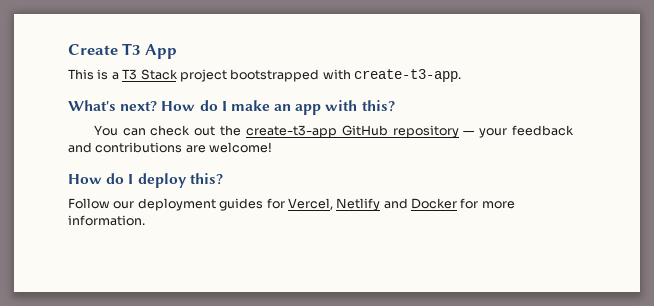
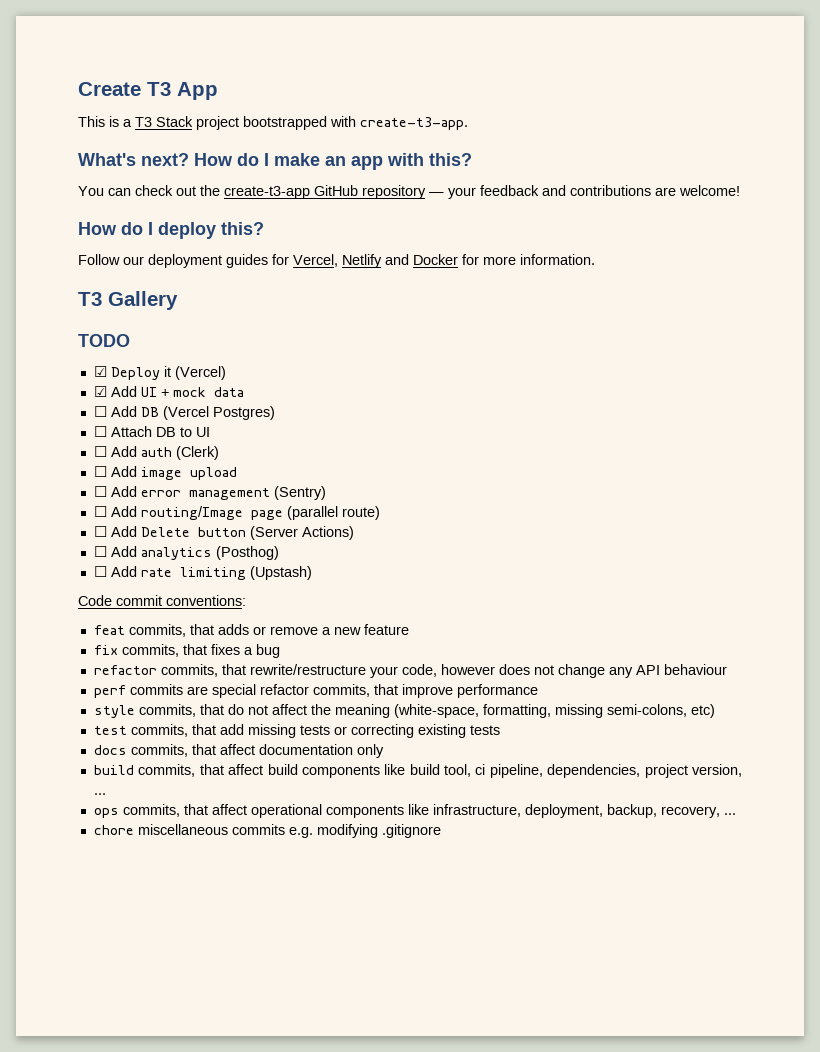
+ T3 Gallery
+ TODO
+ ☑ Deploy it (Vercel)
+ ☑ Add UI + mock data
+ ☐ Add DB (Vercel Postgres)
+ ☐ Attach DB to UI
+ ☐ Add auth (Clerk)
+ ☐ Add image upload
+ ☐ Add error management (Sentry)
+ ☐ Add routing/Image page (parallel route)
+ ☐ Add Delete button (Server Actions)
+ ☐ Add analytics (Posthog)
+ ☐ Add rate limiting (Upstash)
+ Code commit conventions:
+ feat commits, that adds or remove a new feature
+ fix commits, that fixes a bug
+ refactor commits, that rewrite/restructure your code, however does not change any API behaviour
+ perf commits are special refactor commits, that improve performance
+ style commits, that do not affect the meaning (white-space, formatting, missing semi-colons, etc)
+ test commits, that add missing tests or correcting existing tests
+ docs commits, that affect documentation only
+ build commits, that affect build components like build tool, ci pipeline, dependencies, project version, ...
+ ops commits, that affect operational components like infrastructure, deployment, backup, recovery, ...
+ chore miscellaneous commits e.g. modifying .gitignore

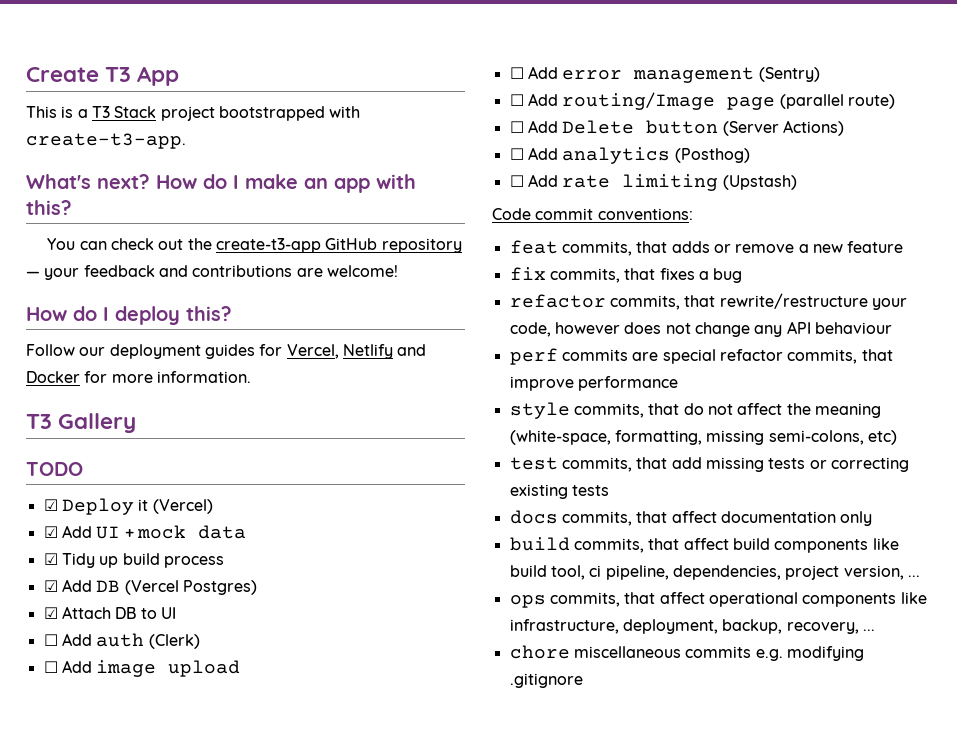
- ☐ Add DB (Vercel Postgres)
+ ☑ Tidy up build process
+ ☑ Add DB (Vercel Postgres)
- ☐ Attach DB to UI
+ ☑ Attach DB to UI

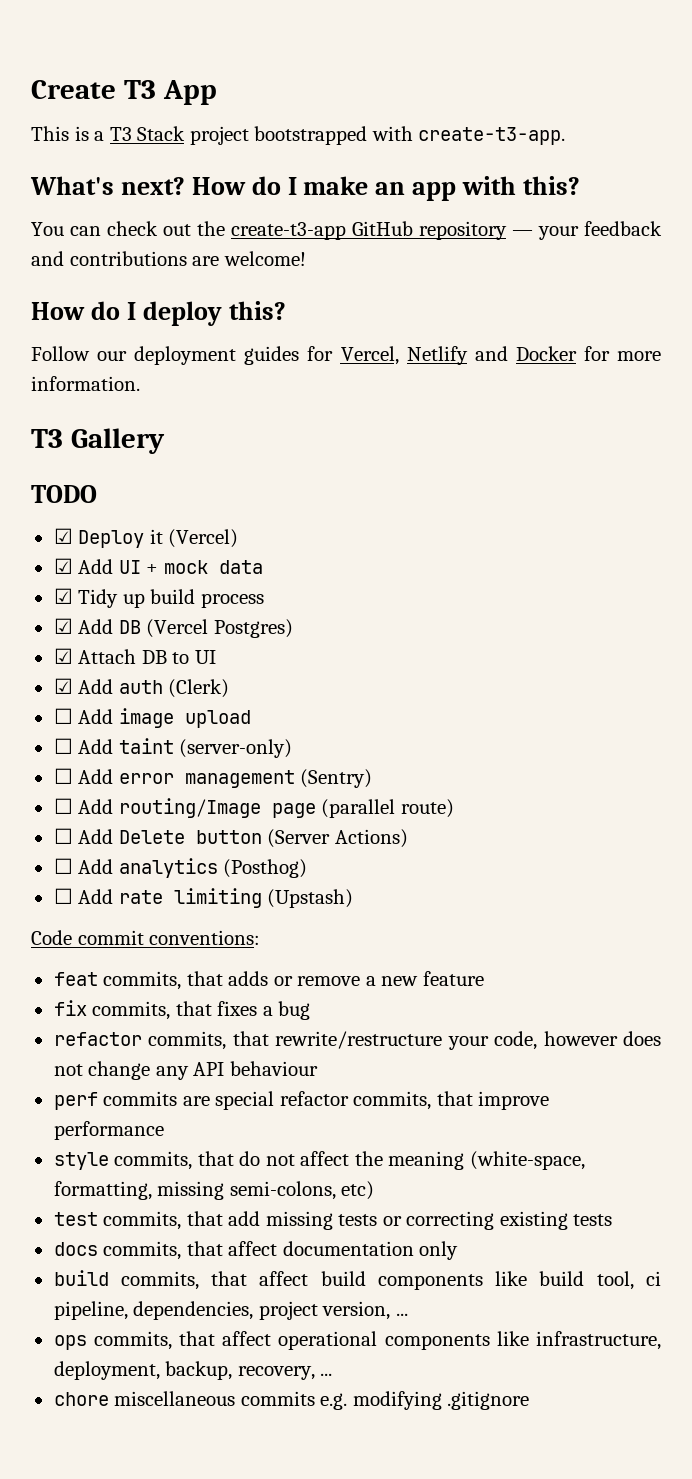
- ☐ Add auth (Clerk)
+ ☑ Add auth (Clerk)
+ ☐ Add taint (server-only)

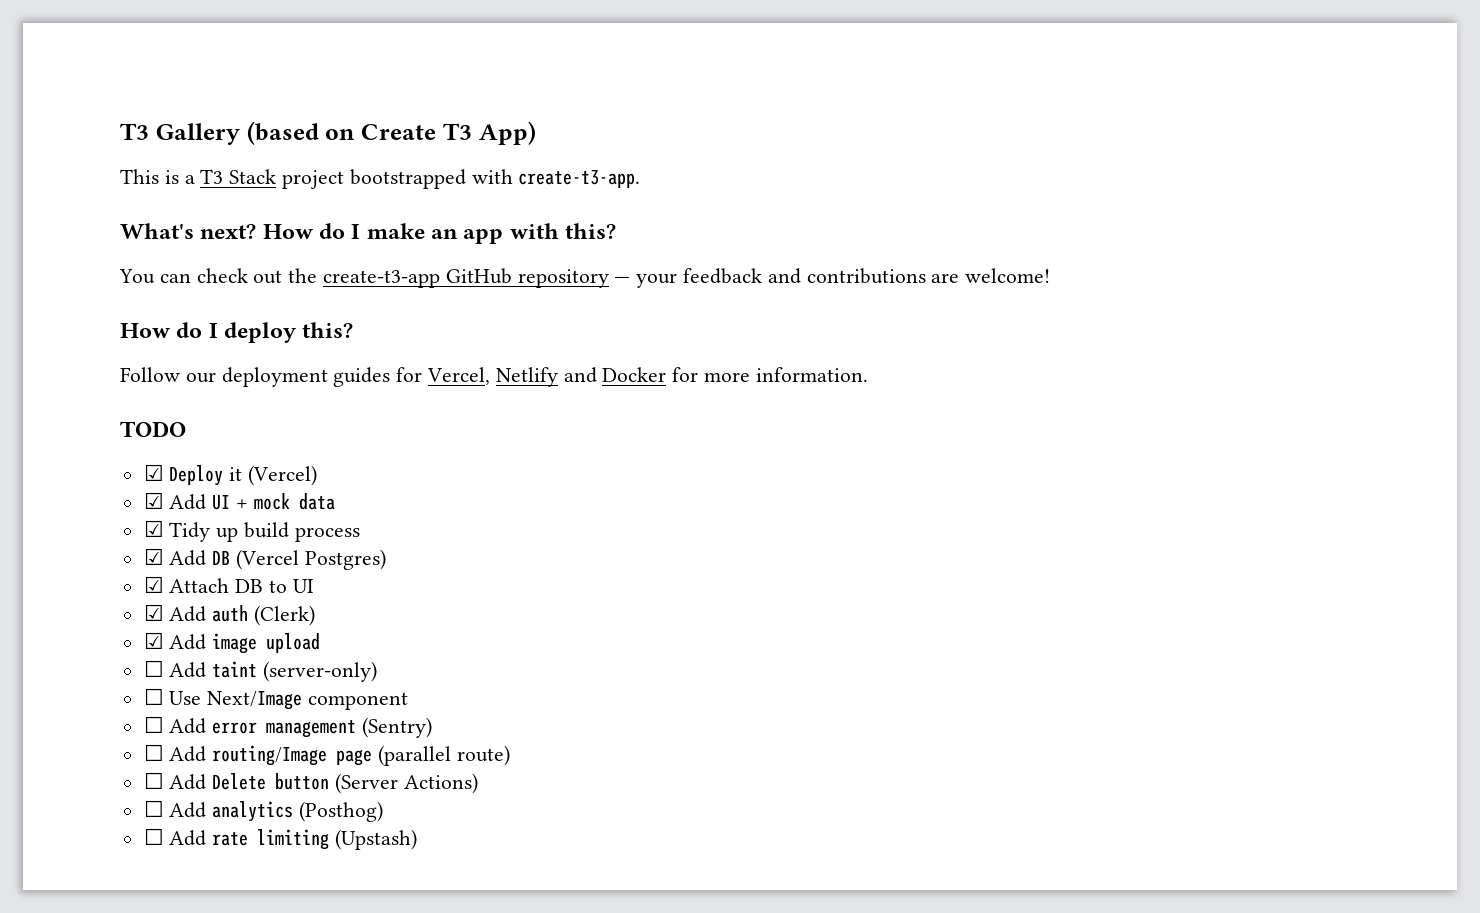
- Create T3 App
+ T3 Gallery (based on Create T3 App)
- T3 Gallery
- ☐ Add image upload
+ ☑ Add image upload
+ ☐ Use Next/Image component
- Code commit conventions:
- feat commits, that adds or remove a new feature
- fix commits, that fixes a bug
- refactor commits, that rewrite/restructure your code, however does not change any API behaviour
- perf commits are special refactor commits, that improve performance
- style commits, that do not affect the meaning (white-space, formatting, missing semi-colons, etc)
- test commits, that add missing tests or correcting existing tests
- docs commits, that affect documentation only
- build commits, that affect build components like build tool, ci pipeline, dependencies, project version, ...
- ops commits, that affect operational components like infrastructure, deployment, backup, recovery, ...
- chore miscellaneous commits e.g. modifying .gitignore

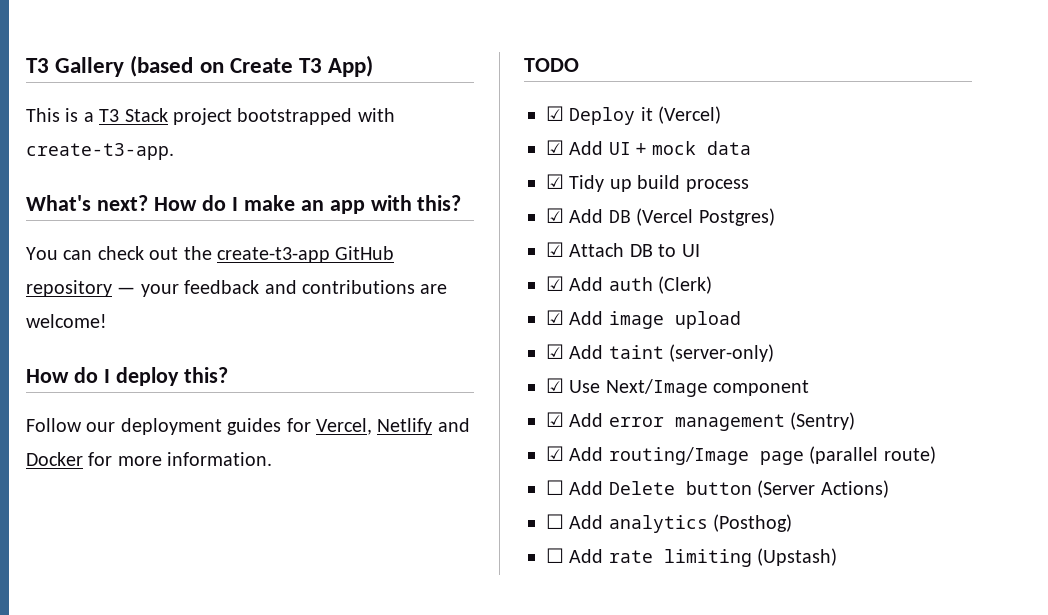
- ☐ Add taint (server-only)
+ ☑ Add taint (server-only)
- ☐ Use Next/Image component
+ ☑ Use Next/Image component
- ☐ Add error management (Sentry)
+ ☑ Add error management (Sentry)
- ☐ Add routing/Image page (parallel route)
+ ☑ Add routing/Image page (parallel route)

